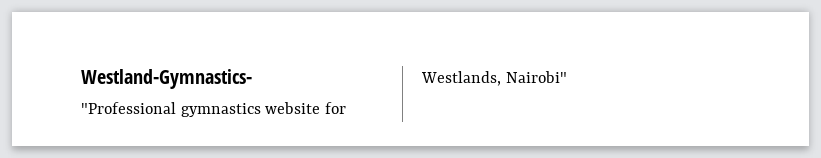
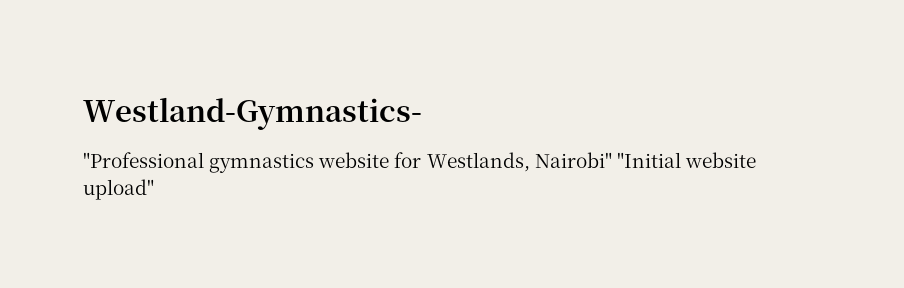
- "Professional gymnastics website for Westlands, Nairobi"
+ "Professional gymnastics website for Westlands, Nairobi" "Initial website upload"

